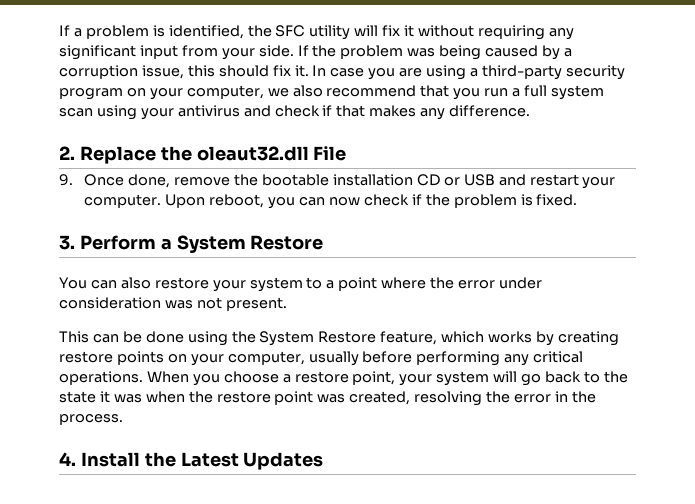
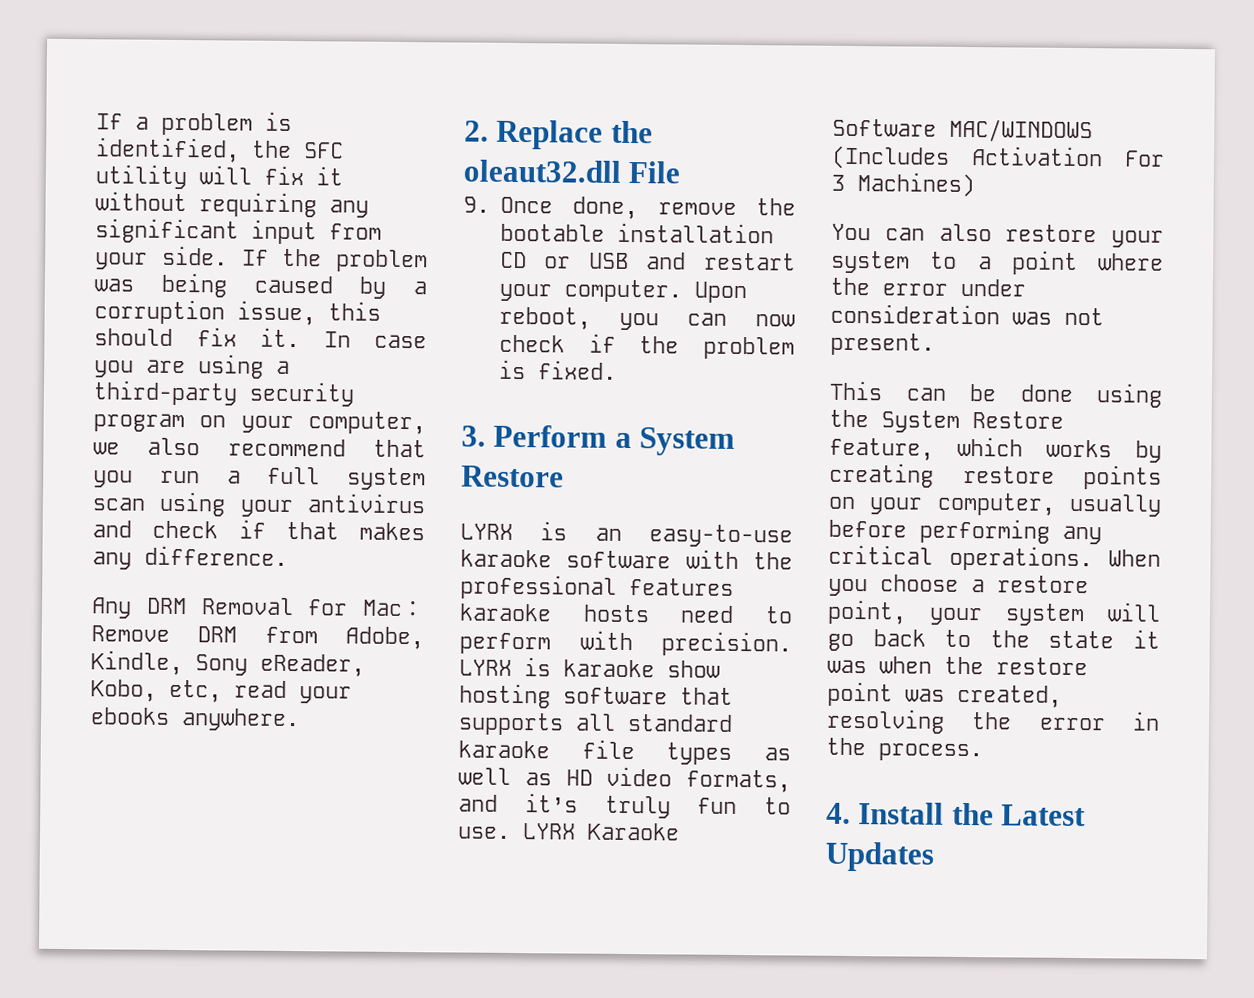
+ Any DRM Removal for Mac：Remove DRM from Adobe, Kindle, Sony eReader, Kobo, etc, read your ebooks anywhere.
+ LYRX is an easy-to-use karaoke software with the professional features karaoke hosts need to perform with precision. LYRX is karaoke show hosting software that supports all standard karaoke file types as well as HD video formats, and it’s truly fun to use. LYRX Karaoke Software MAC/WINDOWS (Includes Activation For 3 Machines)

